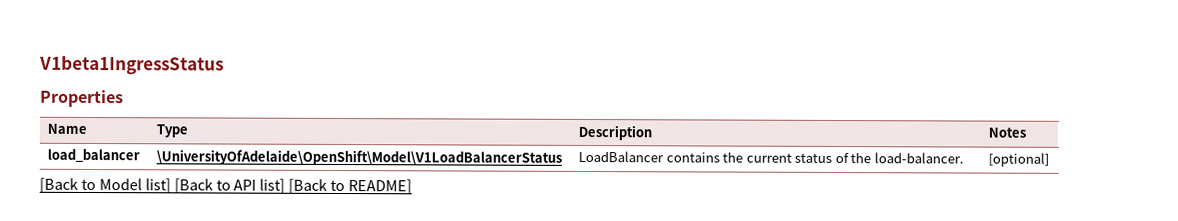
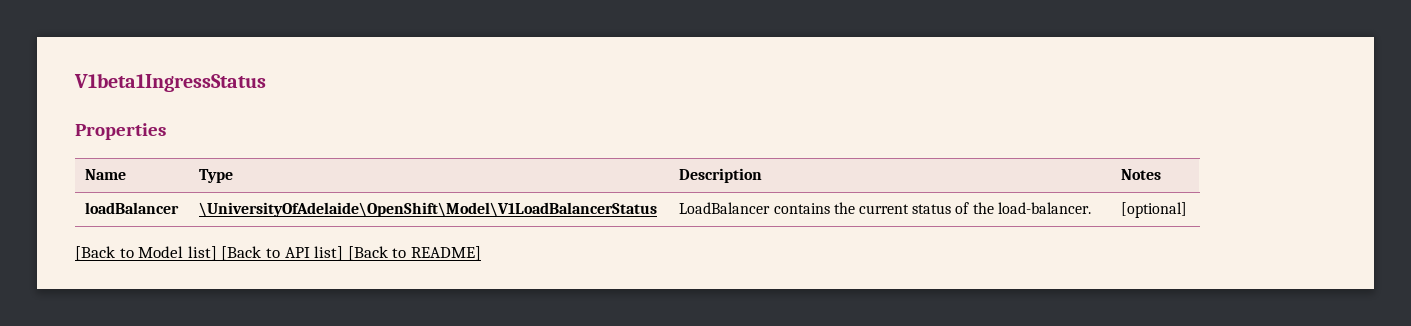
- load_balancer | \UniversityOfAdelaide\OpenShift\Model\V1LoadBalancerStatus | LoadBalancer contains the current status of the load-balancer. | [optional]
+ loadBalancer | \UniversityOfAdelaide\OpenShift\Model\V1LoadBalancerStatus | LoadBalancer contains the current status of the load-balancer. | [optional]

